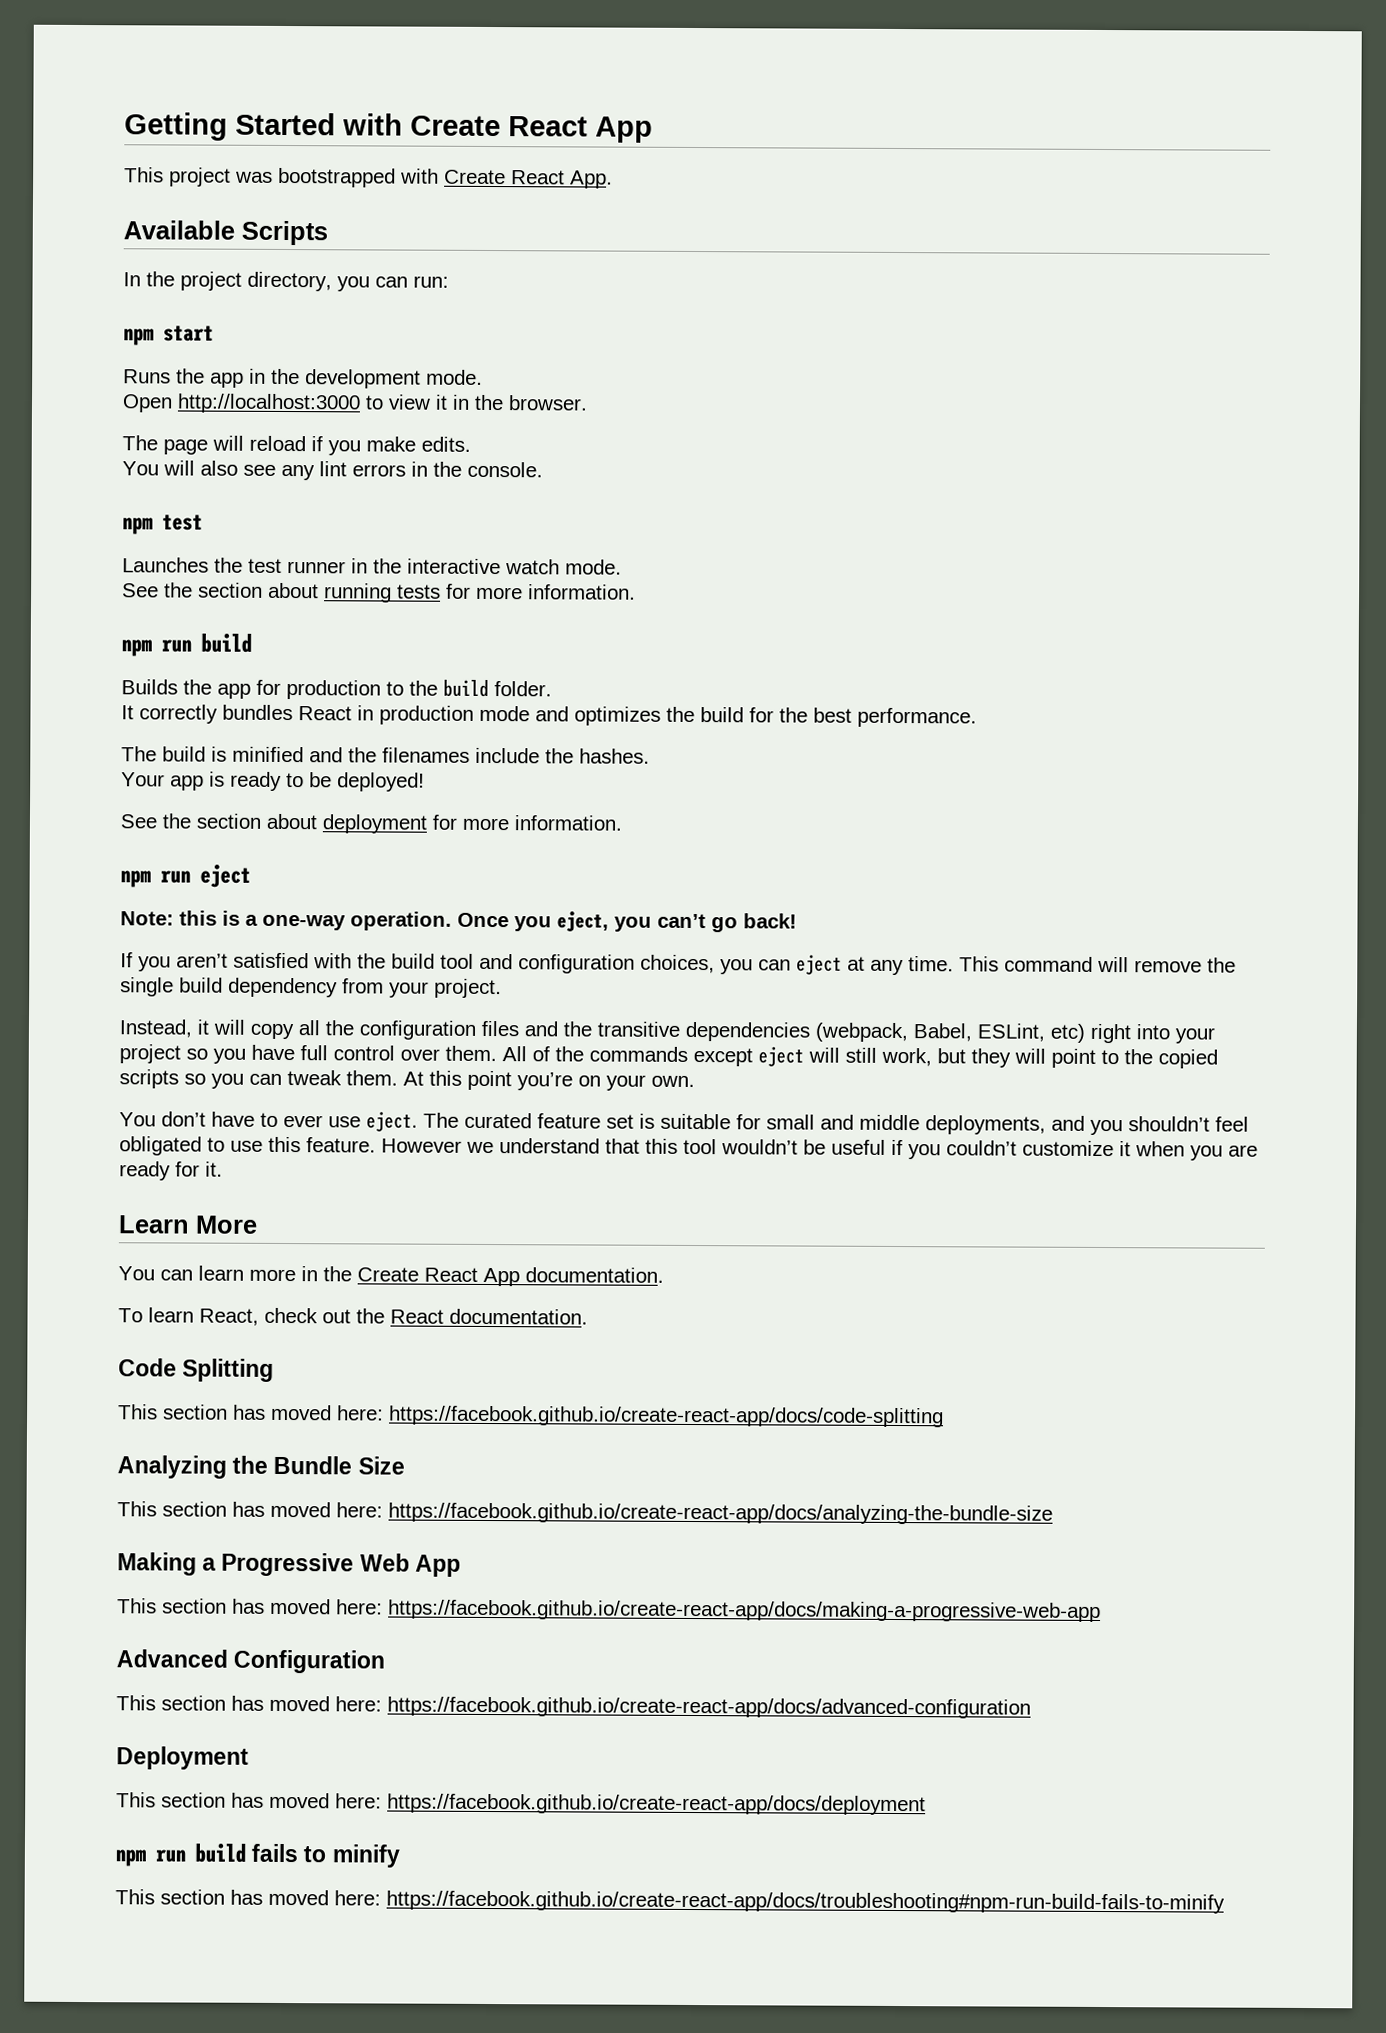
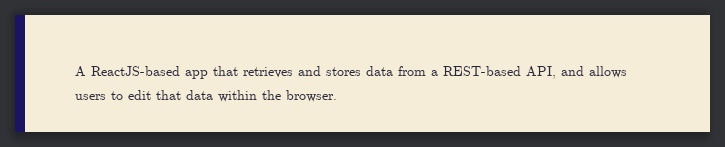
- Getting Started with Create React App
- This project was bootstrapped with Create React App.
- Available Scripts
- In the project directory, you can run:
- npm start
- Runs the app in the development mode.
- Open http://localhost:3000 to view it in the browser.
- The page will reload if you make edits.
- You will also see any lint errors in the console.
- npm test
- Launches the test runner in the interactive watch mode.
- See the section about running tests for more information.
- npm run build
- Builds the app for production to the build folder.
- It correctly bundles React in production mode and optimizes the build for the best performance.
- The build is minified and the filenames include the hashes.
- Your app is ready to be deployed!
- See the section about deployment for more information.
- npm run eject
- Note: this is a one-way operation. Once you eject, you can’t go back!
- If you aren’t satisfied with the build tool and configuration choices, you can eject at any time. This command will remove the single build dependency from your project.
- Instead, it will copy all the configuration files and the transitive dependencies (webpack, Babel, ESLint, etc) right into your project so you have full control over them. All of the commands except eject will still work, but they will point to the copied scripts so you can tweak them. At this point you’re on your own.
- You don’t have to ever use eject. The curated feature set is suitable for small and middle deployments, and you shouldn’t feel obligated to use this feature. However we understand that this tool wouldn’t be useful if you couldn’t customize it when you are ready for it.
- Learn More
- You can learn more in the Create React App documentation.
- To learn React, check out the React documentation.
- Code Splitting
- This section has moved here: https://facebook.github.io/create-react-app/docs/code-splitting
- Analyzing the Bundle Size
- This section has moved here: https://facebook.github.io/create-react-app/docs/analyzing-the-bundle-size
- Making a Progressive Web App
- This section has moved here: https://facebook.github.io/create-react-app/docs/making-a-progressive-web-app
- Advanced Configuration
- This section has moved here: https://facebook.github.io/create-react-app/docs/advanced-configuration
- Deployment
- This section has moved here: https://facebook.github.io/create-react-app/docs/deployment
- npm run build fails to minify
- This section has moved here: https://facebook.github.io/create-react-app/docs/troubleshooting#npm-run-build-fails-to-minify
+ A ReactJS-based app that retrieves and stores data from a REST-based API, and allows users to edit that data within the browser.

